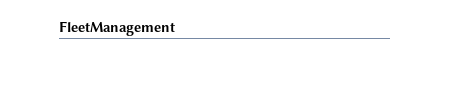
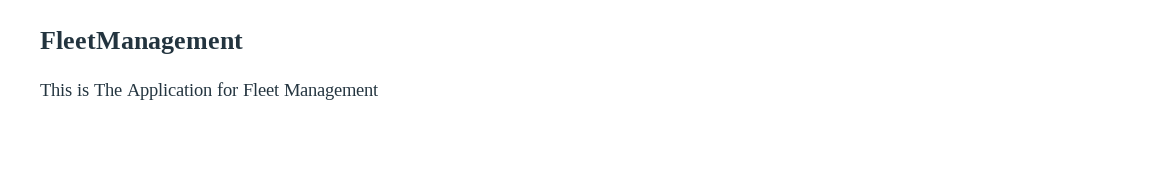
+ This is The Application for Fleet Management

